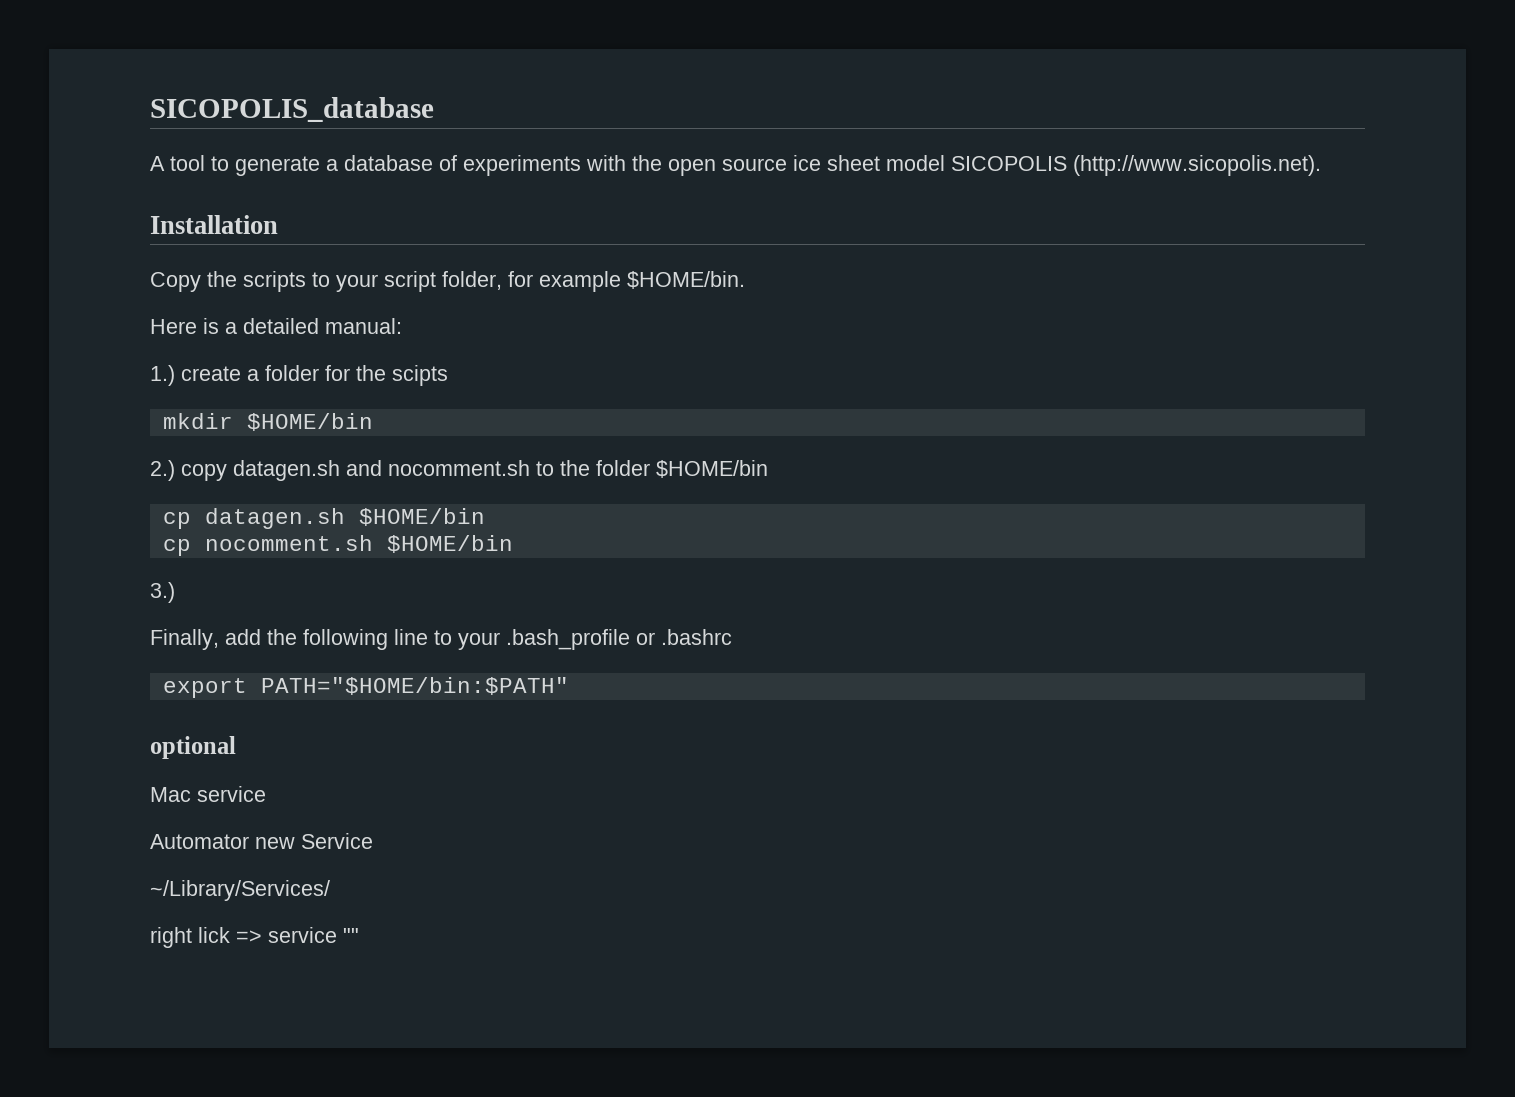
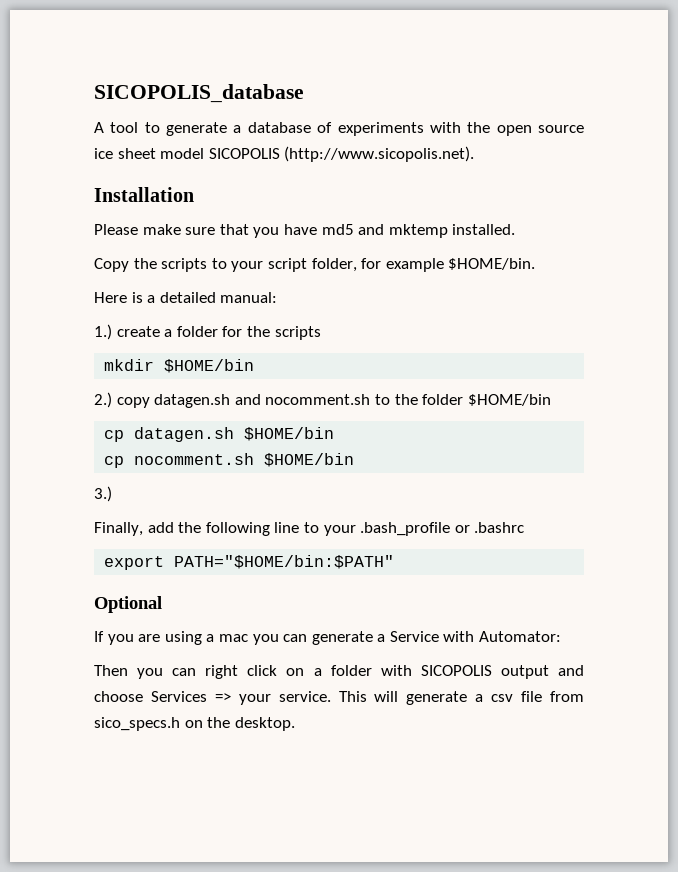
+ Please make sure that you have md5 and mktemp installed.
- 1.) create a folder for the scipts
+ 1.) create a folder for the scripts
- optional
- Mac service
- Automator new Service
- ~/Library/Services/
- right lick => service ""
+ Optional
+ If you are using a mac you can generate a Service with Automator:
+ Then you can right click on a folder with SICOPOLIS output and choose Services => your service. This will generate a csv file from sico_specs.h on the desktop.

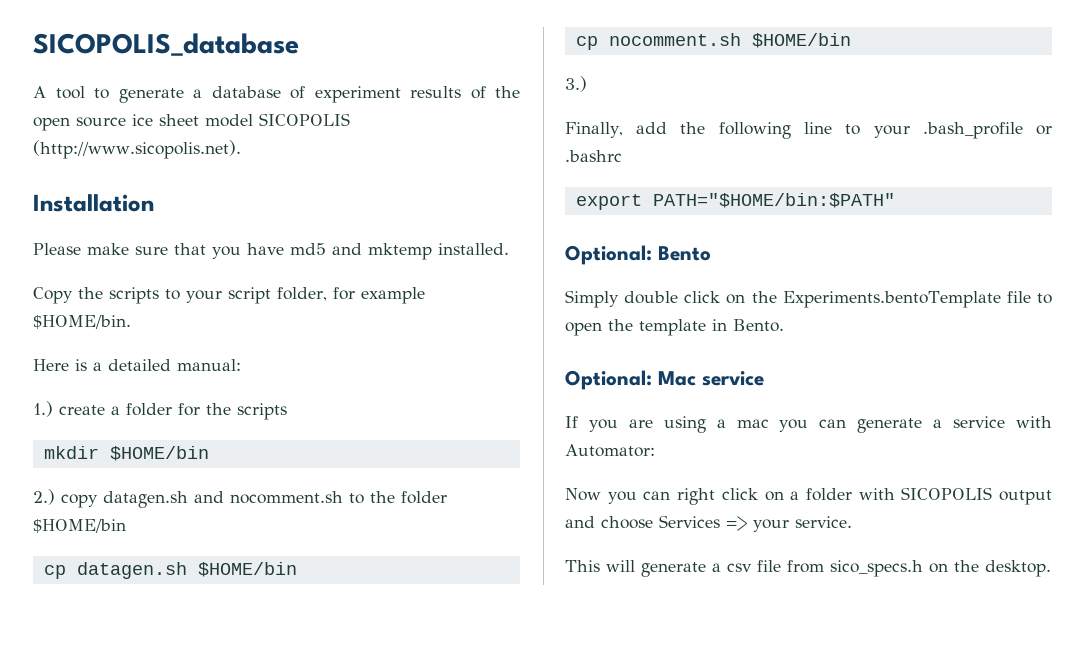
- A tool to generate a database of experiments with the open source ice sheet model SICOPOLIS (http://www.sicopolis.net).
+ A tool to generate a database of experiment results of the open source ice sheet model SICOPOLIS (http://www.sicopolis.net).
- Optional
+ Optional: Bento
+ Simply double click on the Experiments.bentoTemplate file to open the template in Bento.
+ Optional: Mac service
- If you are using a mac you can generate a Service with Automator:
+ If you are using a mac you can generate a service with Automator:
- Then you can right click on a folder with SICOPOLIS output and choose Services => your service. This will generate a csv file from sico_specs.h on the desktop.
+ Now you can right click on a folder with SICOPOLIS output and choose Services => your service.
+ This will generate a csv file from sico_specs.h on the desktop.

